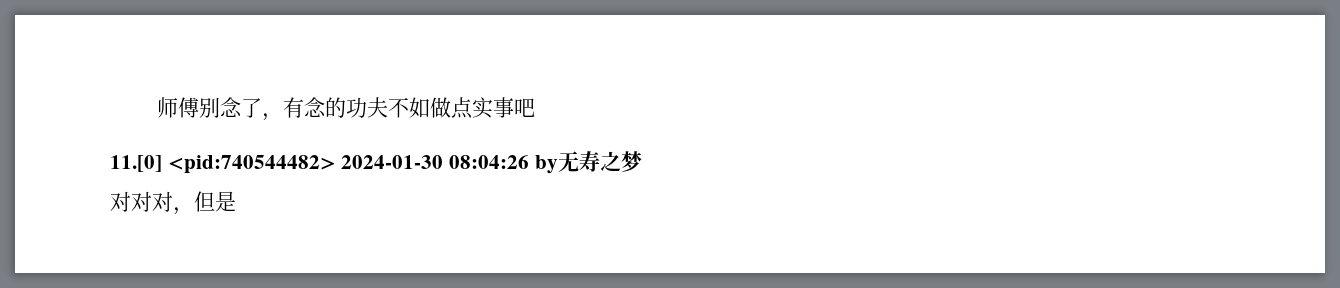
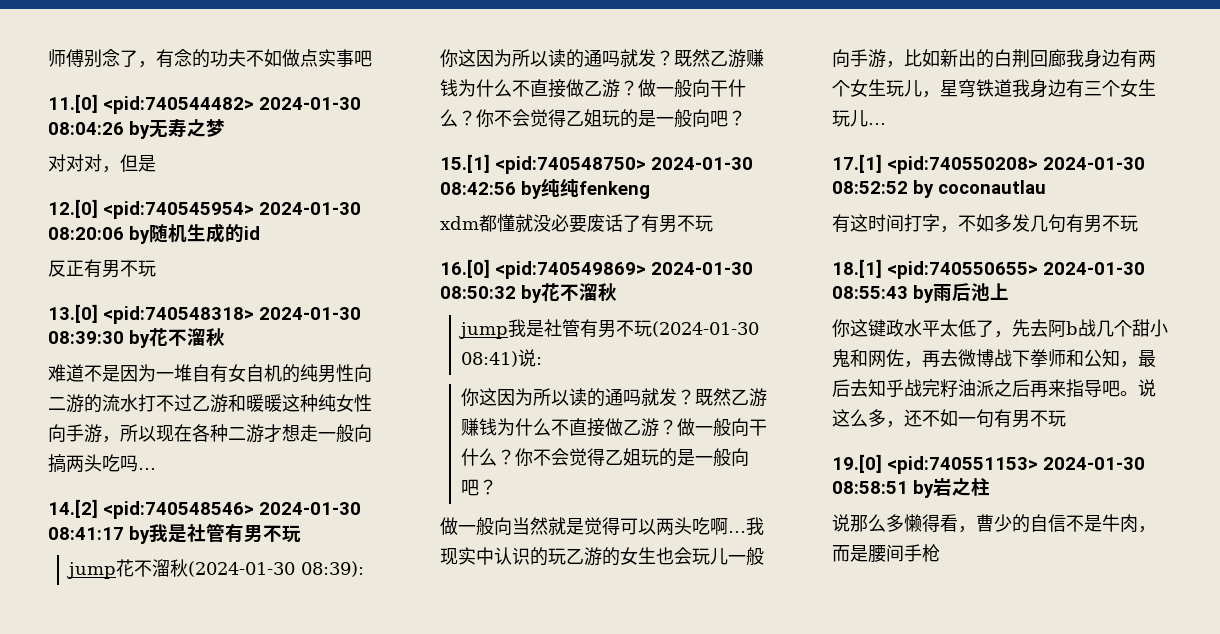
+ 12.[0] <pid:740545954> 2024-01-30 08:20:06 by随机生成的id
+ 反正有男不玩
+ 13.[0] <pid:740548318> 2024-01-30 08:39:30 by花不溜秋
+ 难道不是因为一堆自有女自机的纯男性向二游的流水打不过乙游和暖暖这种纯女性向手游，所以现在各种二游才想走一般向搞两头吃吗…
+ 14.[2] <pid:740548546> 2024-01-30 08:41:17 by我是社管有男不玩
+ jump花不溜秋(2024-01-30 08:39):
+ 你这因为所以读的通吗就发？既然乙游赚钱为什么不直接做乙游？做一般向干什么？你不会觉得乙姐玩的是一般向吧？
+ 15.[1] <pid:740548750> 2024-01-30 08:42:56 by纯纯fenkeng
+ xdm都懂就没必要废话了有男不玩
+ 16.[0] <pid:740549869> 2024-01-30 08:50:32 by花不溜秋
+ jump我是社管有男不玩(2024-01-30 08:41)说:
+ 你这因为所以读的通吗就发？既然乙游赚钱为什么不直接做乙游？做一般向干什么？你不会觉得乙姐玩的是一般向吧？
+ 做一般向当然就是觉得可以两头吃啊…我现实中认识的玩乙游的女生也会玩儿一般向手游，比如新出的白荆回廊我身边有两个女生玩儿，星穹铁道我身边有三个女生玩儿…
+ 17.[1] <pid:740550208> 2024-01-30 08:52:52 by coconautlau
+ 有这时间打字，不如多发几句有男不玩
+ 18.[1] <pid:740550655> 2024-01-30 08:55:43 by雨后池上
+ 你这键政水平太低了，先去阿b战几个甜小鬼和网佐，再去微博战下拳师和公知，最后去知乎战完籽油派之后再来指导吧。说这么多，还不如一句有男不玩
+ 19.[0] <pid:740551153> 2024-01-30 08:58:51 by岩之柱
+ 说那么多懒得看，曹少的自信不是牛肉，而是腰间手枪

